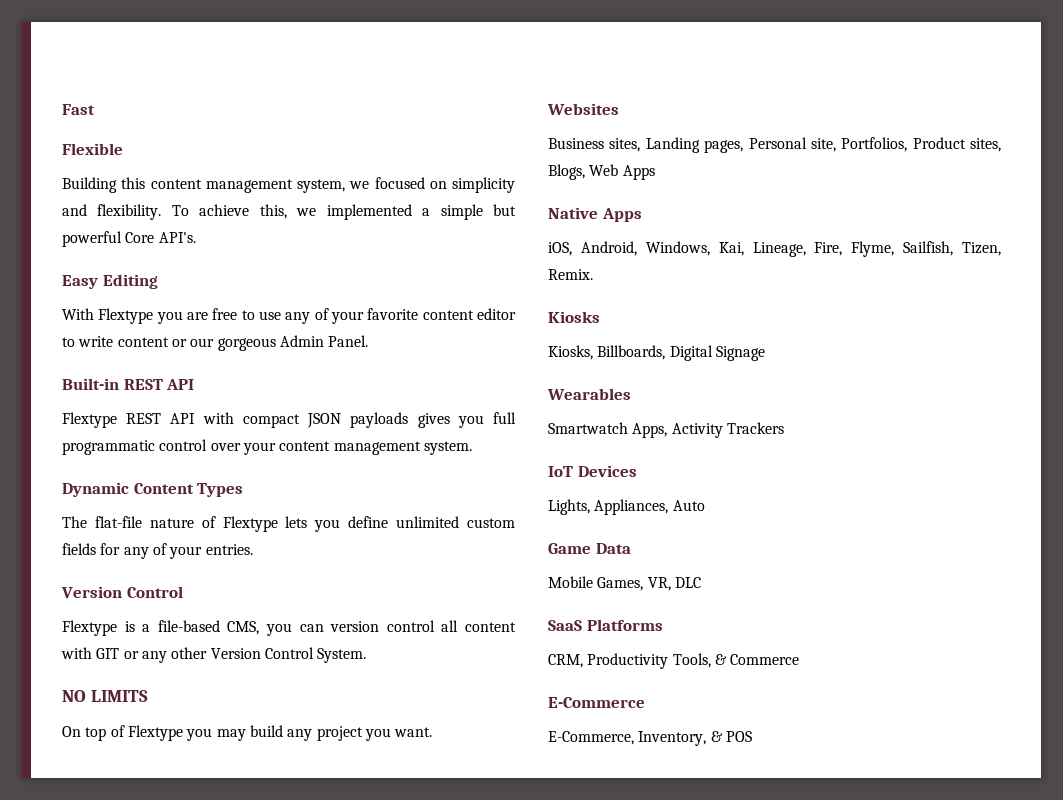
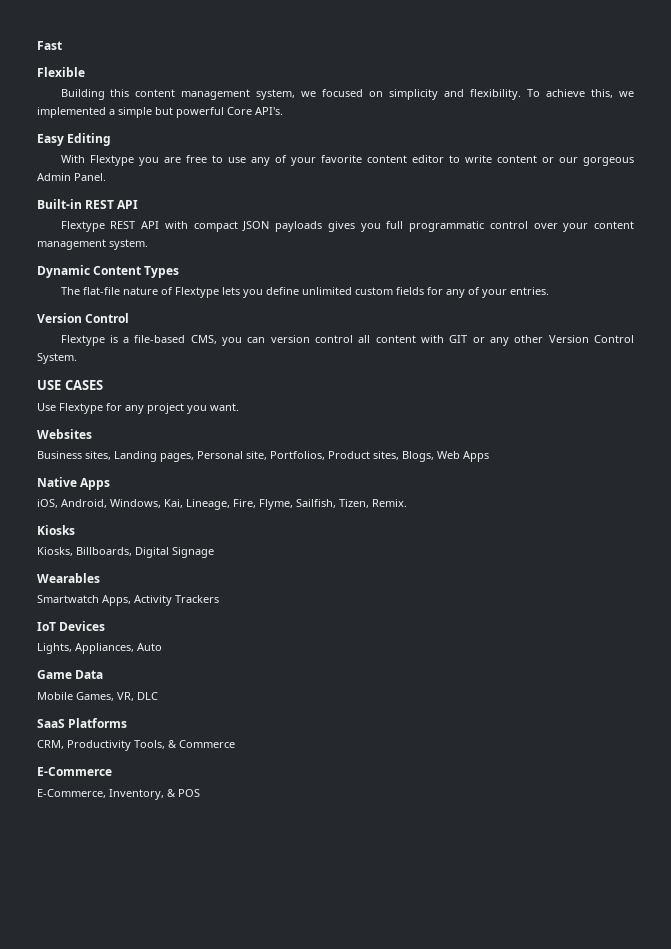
- NO LIMITS
- On top of Flextype you may build any project you want.
+ USE CASES
+ Use Flextype for any project you want.

